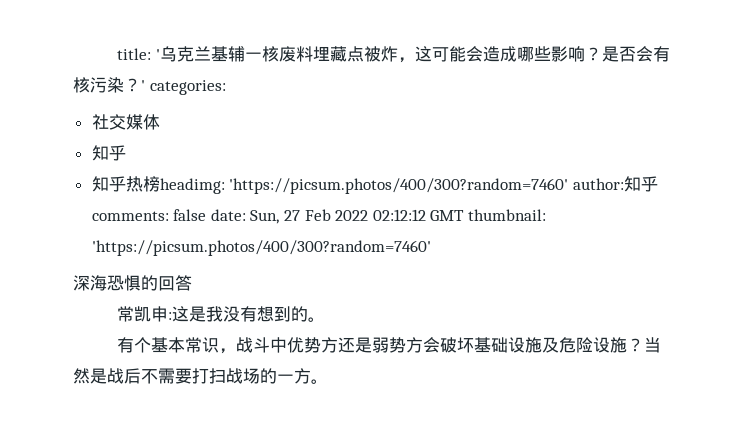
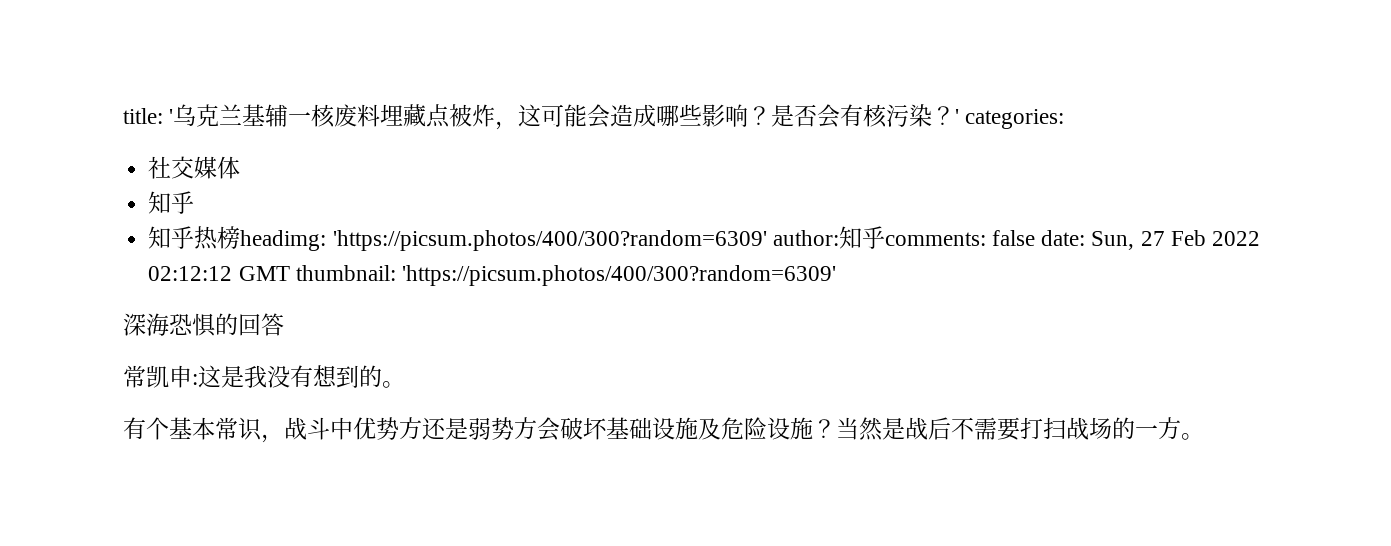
- 知乎热榜headimg: 'https://picsum.photos/400/300?random=7460' author:知乎comments: false date: Sun, 27 Feb 2022 02:12:12 GMT thumbnail: 'https://picsum.photos/400/300?random=7460'
+ 知乎热榜headimg: 'https://picsum.photos/400/300?random=6309' author:知乎comments: false date: Sun, 27 Feb 2022 02:12:12 GMT thumbnail: 'https://picsum.photos/400/300?random=6309'

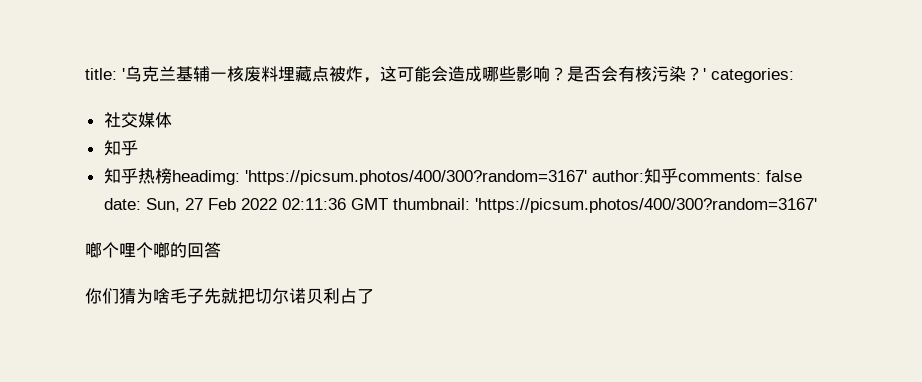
- 知乎热榜headimg: 'https://picsum.photos/400/300?random=6309' author:知乎comments: false date: Sun, 27 Feb 2022 02:12:12 GMT thumbnail: 'https://picsum.photos/400/300?random=6309'
- 深海恐惧的回答
- 常凯申:这是我没有想到的。
- 有个基本常识，战斗中优势方还是弱势方会破坏基础设施及危险设施？当然是战后不需要打扫战场的一方。
+ 知乎热榜headimg: 'https://picsum.photos/400/300?random=3167' author:知乎comments: false date: Sun, 27 Feb 2022 02:11:36 GMT thumbnail: 'https://picsum.photos/400/300?random=3167'
+ 啷个哩个啷的回答
+ 你们猜为啥毛子先就把切尔诺贝利占了

